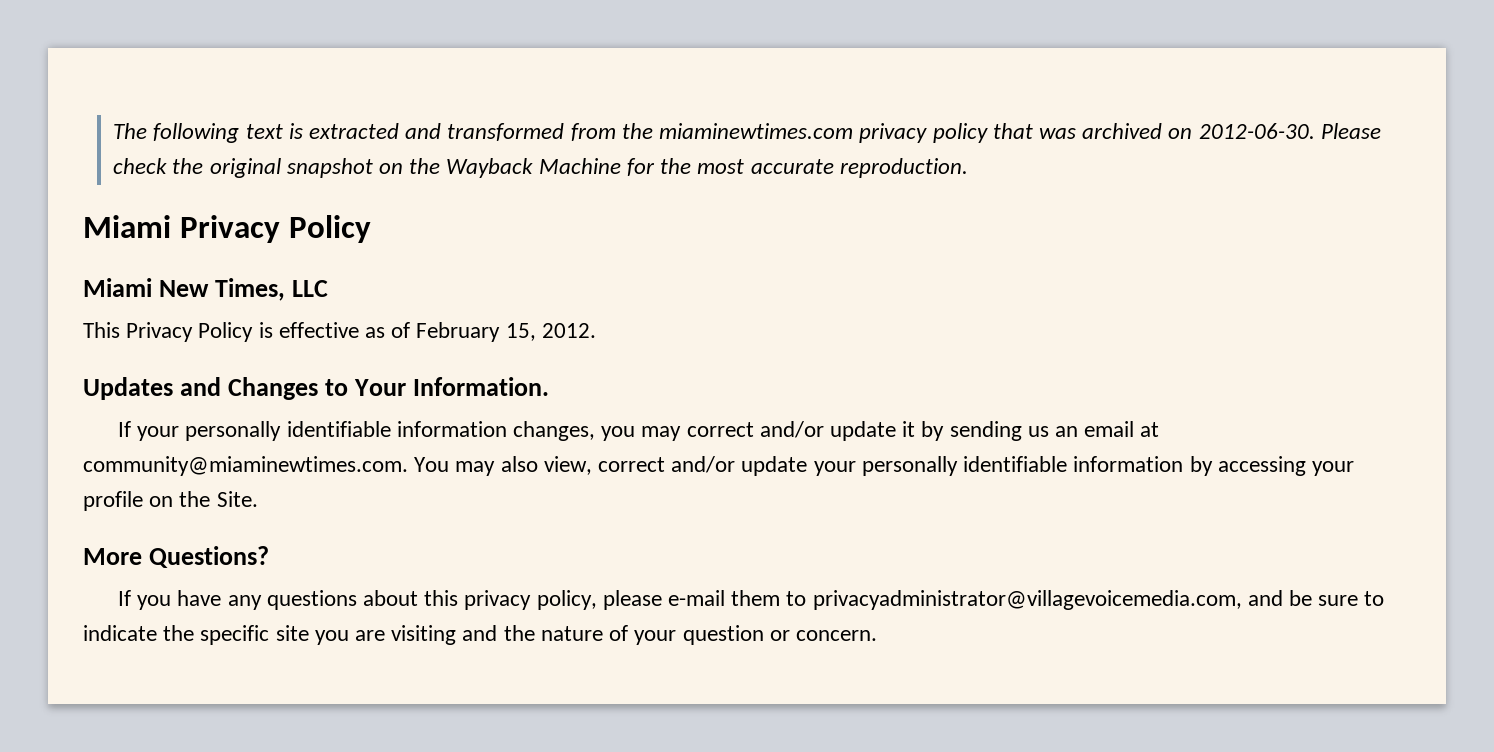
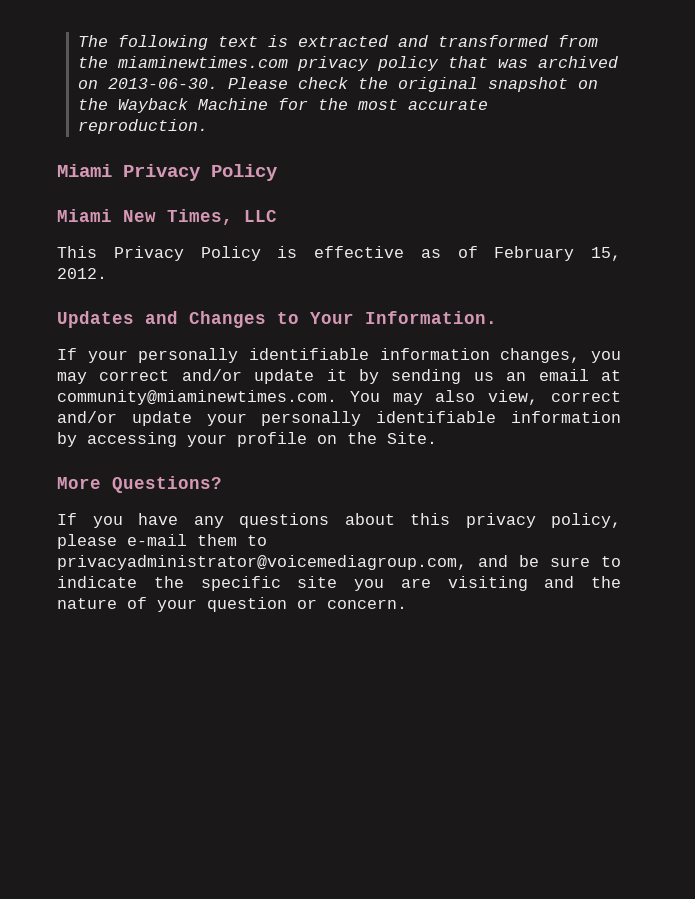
- The following text is extracted and transformed from the miaminewtimes.com privacy policy that was archived on 2012-06-30.
+ The following text is extracted and transformed from the miaminewtimes.com privacy policy that was archived on 2013-06-30.
- If you have any questions about this privacy policy, please e-mail them to privacyadministrator@villagevoicemedia.com, and be sure to indicate the specific site you are visiting and the nature of your question or concern.
+ If you have any questions about this privacy policy, please e-mail them to privacyadministrator@voicemediagroup.com, and be sure to indicate the specific site you are visiting and the nature of your question or concern.

